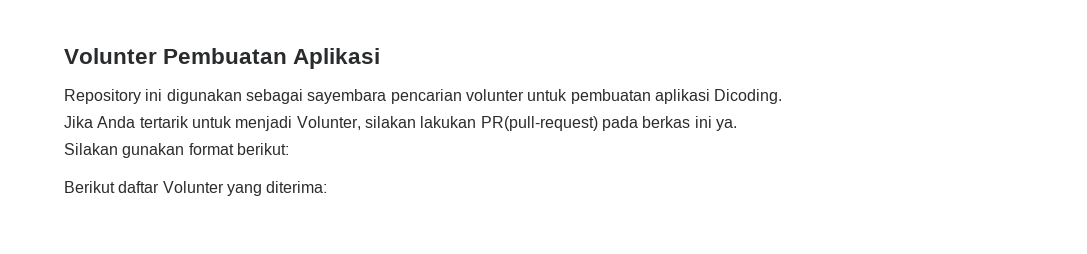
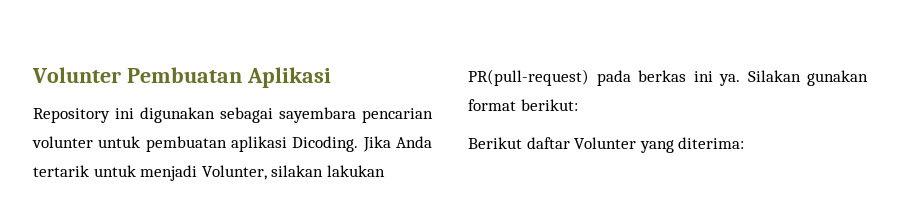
- Repository ini digunakan sebagai sayembara pencarian volunter untuk pembuatan aplikasi Dicoding.
- Jika Anda tertarik untuk menjadi Volunter, silakan lakukan PR(pull-request) pada berkas ini ya.
- Silakan gunakan format berikut:
+ Repository ini digunakan sebagai sayembara pencarian volunter untuk pembuatan aplikasi Dicoding. Jika Anda tertarik untuk menjadi Volunter, silakan lakukan PR(pull-request) pada berkas ini ya. Silakan gunakan format berikut:

